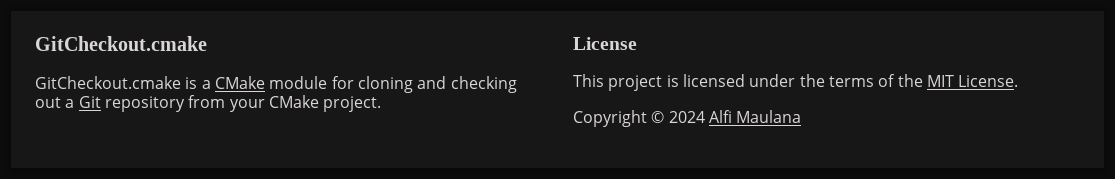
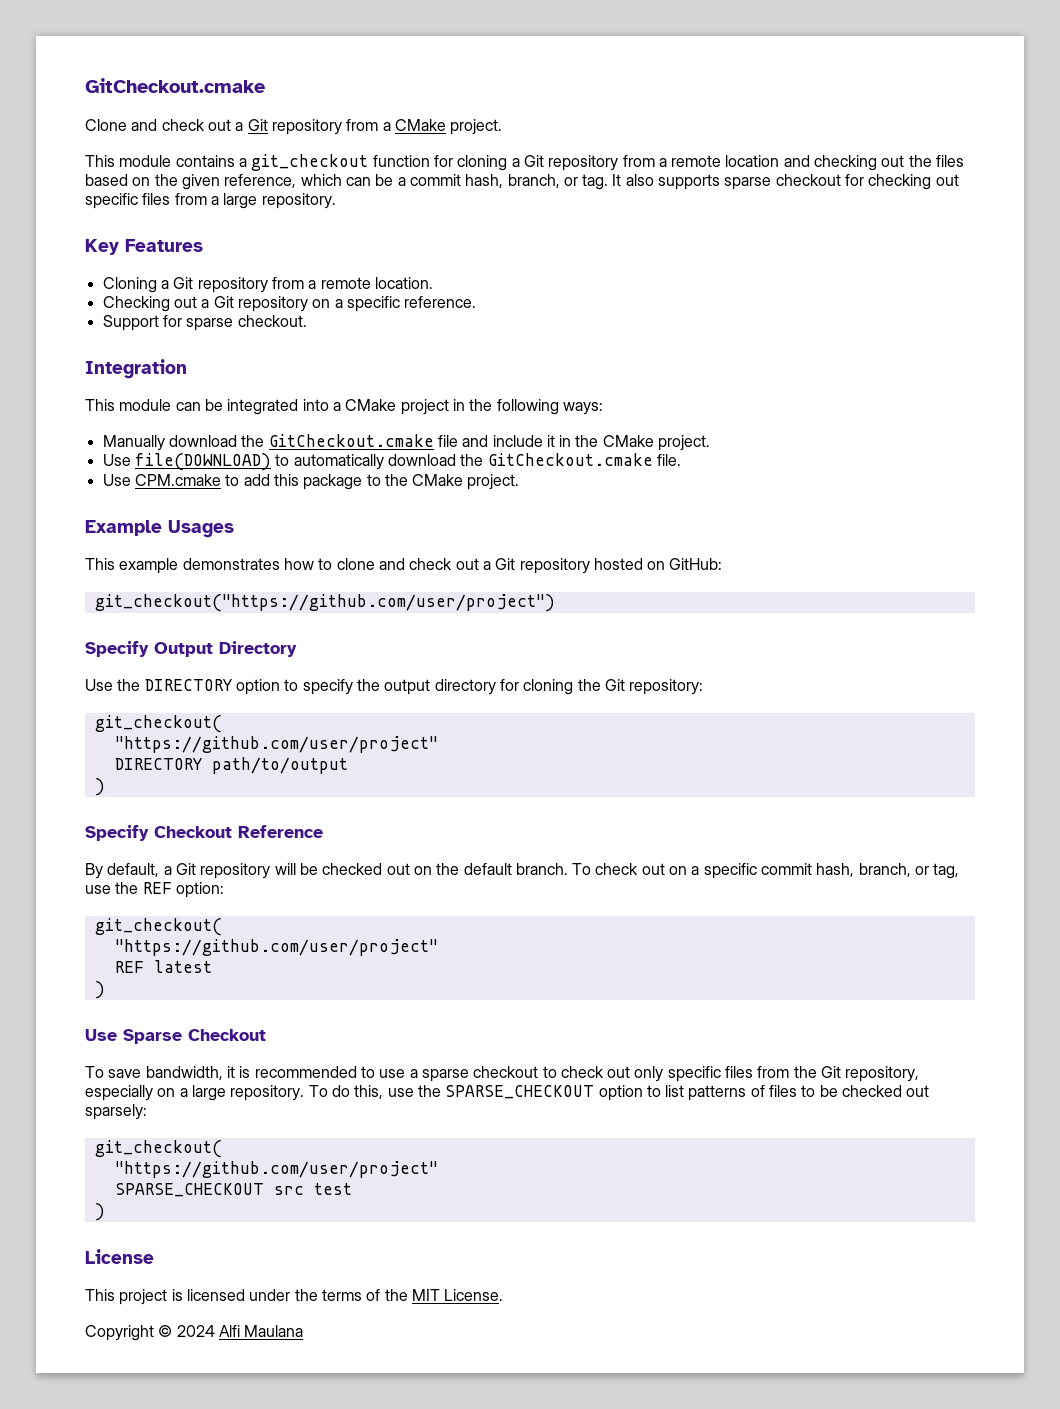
- GitCheckout.cmake is a CMake module for cloning and checking out a Git repository from your CMake project.
+ Clone and check out a Git repository from a CMake project.
+ This module contains a git_checkout function for cloning a Git repository from a remote location and checking out the files based on the given reference, which can be a commit hash, branch, or tag. It also supports sparse checkout for checking out specific files from a large repository.
+ Key Features
+ Cloning a Git repository from a remote location.
+ Checking out a Git repository on a specific reference.
+ Support for sparse checkout.
+ Integration
+ This module can be integrated into a CMake project in the following ways:
+ Manually download the GitCheckout.cmake file and include it in the CMake project.
+ Use file(DOWNLOAD) to automatically download the GitCheckout.cmake file.
+ Use CPM.cmake to add this package to the CMake project.
+ Example Usages
+ This example demonstrates how to clone and check out a Git repository hosted on GitHub:
+ git_checkout("https://github.com/user/project")
+ Specify Output Directory
+ Use the DIRECTORY option to specify the output directory for cloning the Git repository:
+ git_checkout(
+ "https://github.com/user/project"
+ DIRECTORY path/to/output
+ )
+ Specify Checkout Reference
+ By default, a Git repository will be checked out on the default branch. To check out on a specific commit hash, branch, or tag, use the REF option:
+ git_checkout(
+ "https://github.com/user/project"
+ REF latest
+ )
+ Use Sparse Checkout
+ To save bandwidth, it is recommended to use a sparse checkout to check out only specific files from the Git repository, especially on a large repository. To do this, use the SPARSE_CHECKOUT option to list patterns of files to be checked out sparsely:
+ git_checkout(
+ "https://github.com/user/project"
+ SPARSE_CHECKOUT src test
+ )

